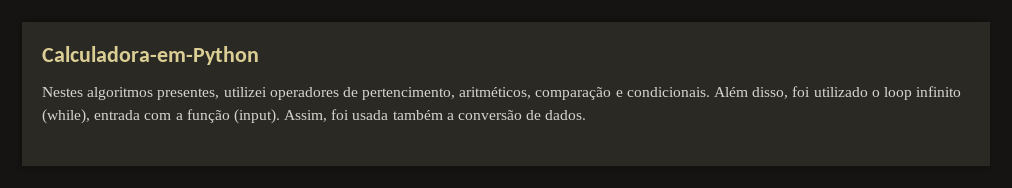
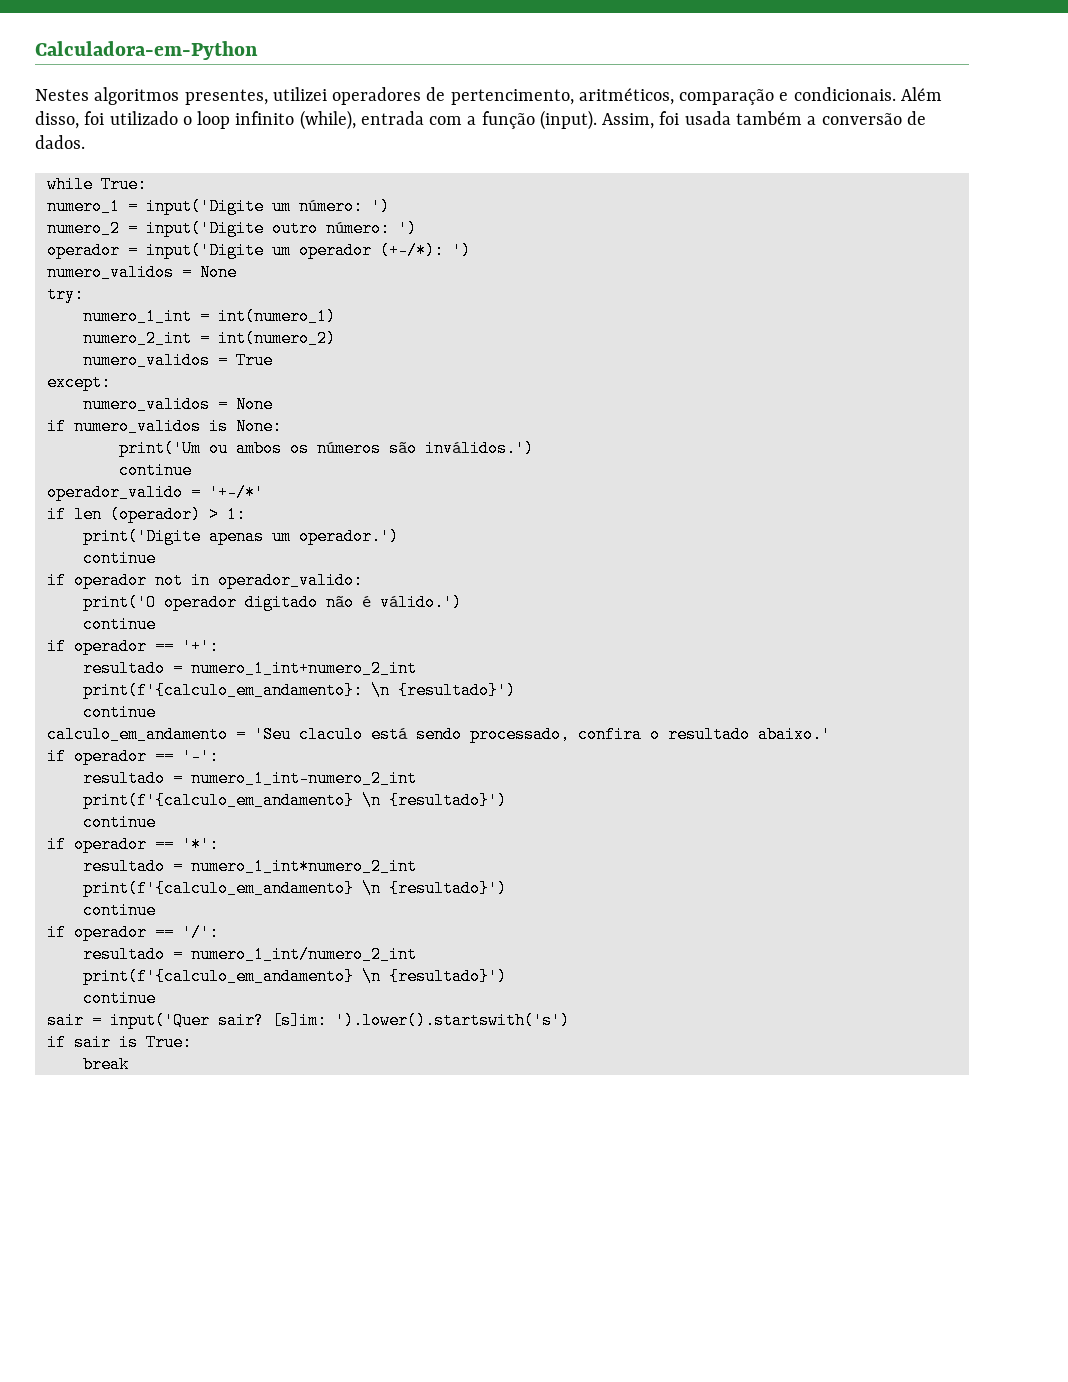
+ while True:
+ numero_1 = input('Digite um número: ')
+ numero_2 = input('Digite outro número: ')
+ operador = input('Digite um operador (+-/*): ')
+ numero_validos = None
+ try:
+ numero_1_int = int(numero_1)
+ numero_2_int = int(numero_2)
+ numero_validos = True
+ except:
+ numero_validos = None
+ if numero_validos is None:
+ print('Um ou ambos os números são inválidos.')
+ continue
+ operador_valido = '+-/*'
+ if len (operador) > 1:
+ print('Digite apenas um operador.')
+ continue
+ if operador not in operador_valido:
+ print('O operador digitado não é válido.')
+ continue
+ if operador == '+':
+ resultado = numero_1_int+numero_2_int
+ print(f'{calculo_em_andamento}: \n {resultado}')
+ continue
+ calculo_em_andamento = 'Seu claculo está sendo processado, confira o resultado abaixo.'
+ if operador == '-':
+ resultado = numero_1_int-numero_2_int
+ print(f'{calculo_em_andamento} \n {resultado}')
+ continue
+ if operador == '*':
+ resultado = numero_1_int*numero_2_int
+ print(f'{calculo_em_andamento} \n {resultado}')
+ continue
+ if operador == '/':
+ resultado = numero_1_int/numero_2_int
+ print(f'{calculo_em_andamento} \n {resultado}')
+ continue
+ sair = input('Quer sair? [s]im: ').lower().startswith('s')
+ if sair is True:
+ break

